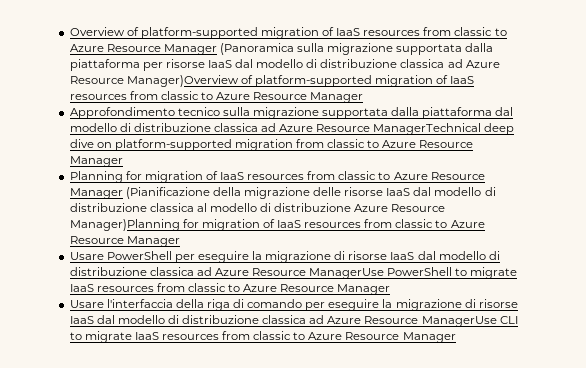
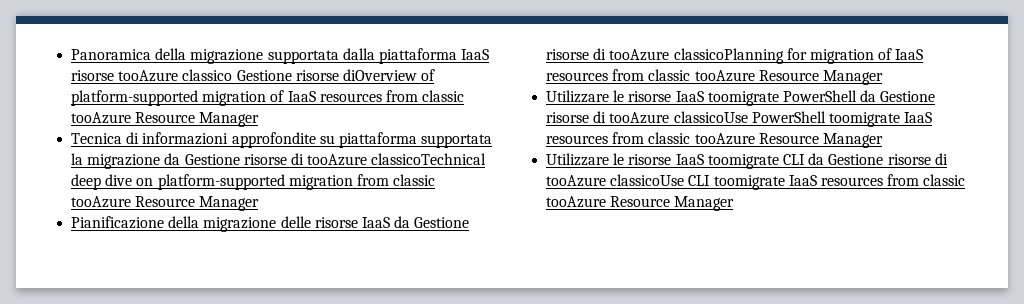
- Overview of platform-supported migration of IaaS resources from classic to Azure Resource Manager (Panoramica sulla migrazione supportata dalla piattaforma per risorse IaaS dal modello di distribuzione classica ad Azure Resource Manager)Overview of platform-supported migration of IaaS resources from classic to Azure Resource Manager
- Approfondimento tecnico sulla migrazione supportata dalla piattaforma dal modello di distribuzione classica ad Azure Resource ManagerTechnical deep dive on platform-supported migration from classic to Azure Resource Manager
- Planning for migration of IaaS resources from classic to Azure Resource Manager (Pianificazione della migrazione delle risorse IaaS dal modello di distribuzione classica al modello di distribuzione Azure Resource Manager)Planning for migration of IaaS resources from classic to Azure Resource Manager
- Usare PowerShell per eseguire la migrazione di risorse IaaS dal modello di distribuzione classica ad Azure Resource ManagerUse PowerShell to migrate IaaS resources from classic to Azure Resource Manager
- Usare l'interfaccia della riga di comando per eseguire la migrazione di risorse IaaS dal modello di distribuzione classica ad Azure Resource ManagerUse CLI to migrate IaaS resources from classic to Azure Resource Manager
+ Panoramica della migrazione supportata dalla piattaforma IaaS risorse tooAzure classico Gestione risorse diOverview of platform-supported migration of IaaS resources from classic tooAzure Resource Manager
+ Tecnica di informazioni approfondite su piattaforma supportata la migrazione da Gestione risorse di tooAzure classicoTechnical deep dive on platform-supported migration from classic tooAzure Resource Manager
+ Pianificazione della migrazione delle risorse IaaS da Gestione risorse di tooAzure classicoPlanning for migration of IaaS resources from classic tooAzure Resource Manager
+ Utilizzare le risorse IaaS toomigrate PowerShell da Gestione risorse di tooAzure classicoUse PowerShell toomigrate IaaS resources from classic tooAzure Resource Manager
+ Utilizzare le risorse IaaS toomigrate CLI da Gestione risorse di tooAzure classicoUse CLI toomigrate IaaS resources from classic tooAzure Resource Manager

